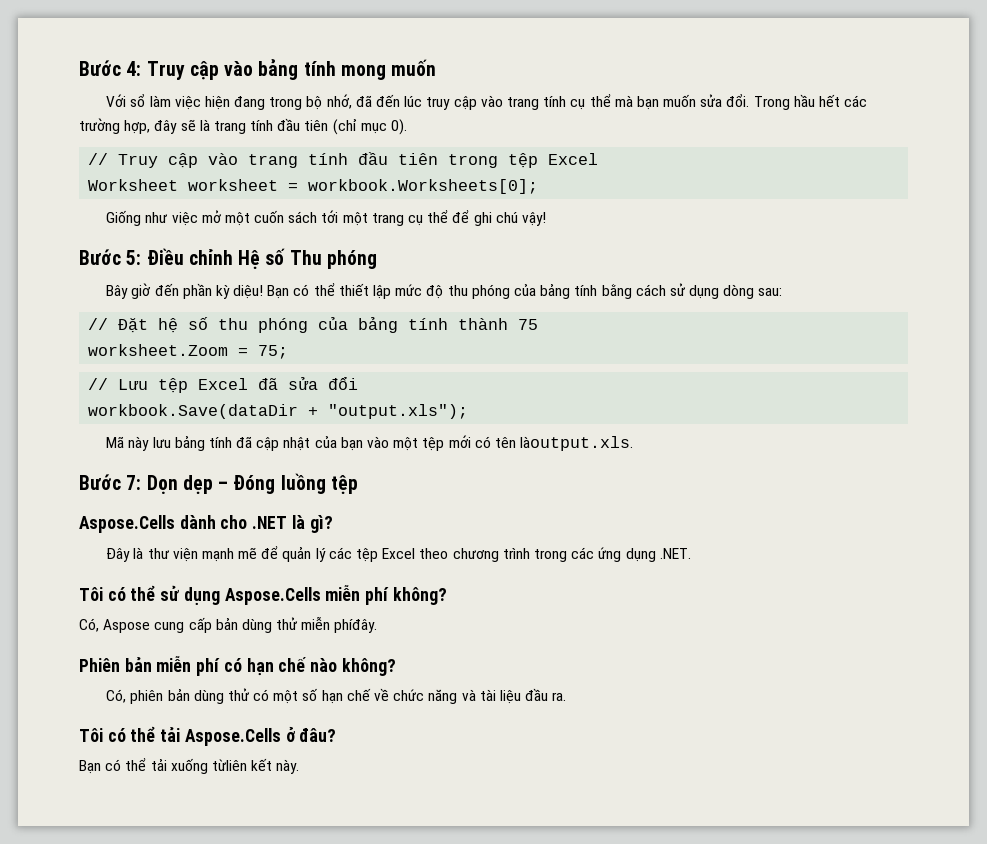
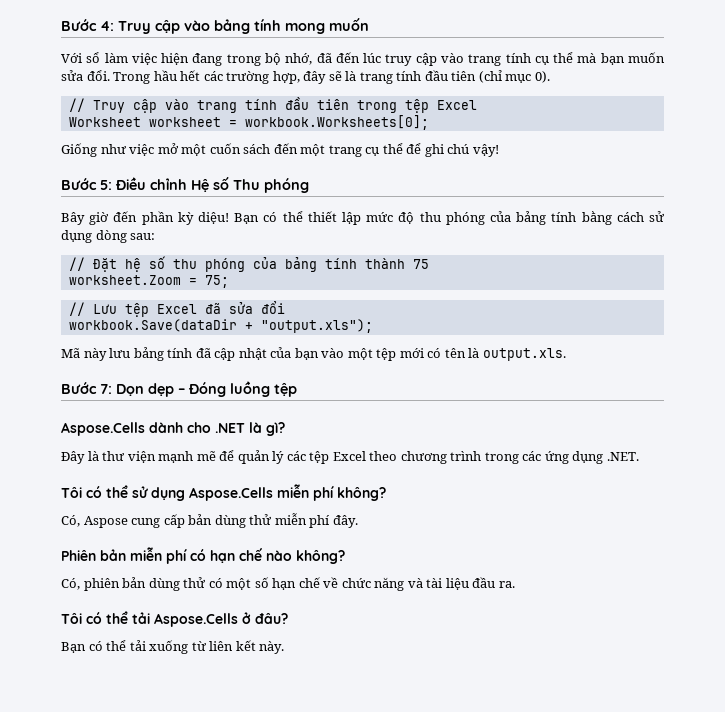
- Giống như việc mở một cuốn sách tới một trang cụ thể để ghi chú vậy!
+ Giống như việc mở một cuốn sách đến một trang cụ thể để ghi chú vậy!
- Mã này lưu bảng tính đã cập nhật của bạn vào một tệp mới có tên làoutput.xls.
+ Mã này lưu bảng tính đã cập nhật của bạn vào một tệp mới có tên là output.xls.
- Có, Aspose cung cấp bản dùng thử miễn phíđây.
+ Có, Aspose cung cấp bản dùng thử miễn phí đây.
- Bạn có thể tải xuống từliên kết này.
+ Bạn có thể tải xuống từ liên kết này.

